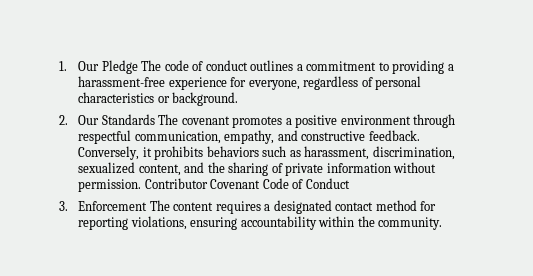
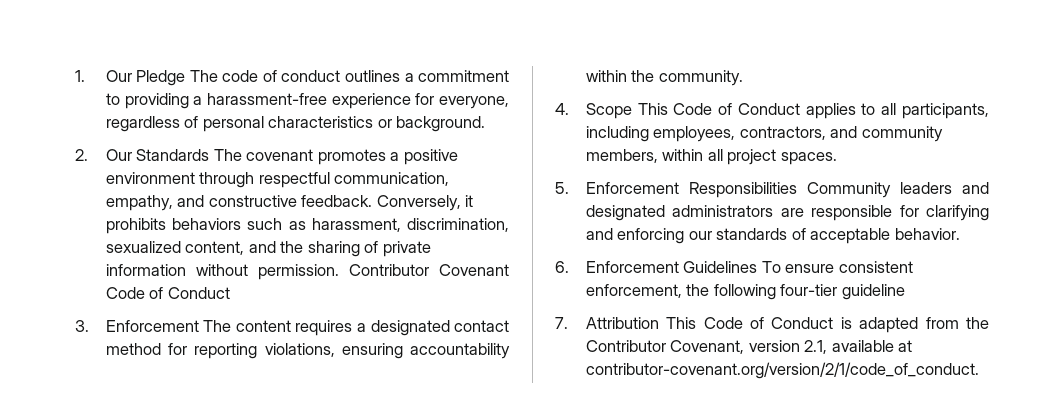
+ 4. Scope This Code of Conduct applies to all participants, including employees, contractors, and community members, within all project spaces.
+ 5. Enforcement Responsibilities Community leaders and designated administrators are responsible for clarifying and enforcing our standards of acceptable behavior.
+ 6. Enforcement Guidelines To ensure consistent enforcement, the following four-tier guideline
+ 7. Attribution This Code of Conduct is adapted from the Contributor Covenant, version 2.1, available at contributor-covenant.org/version/2/1/code_of_conduct.

